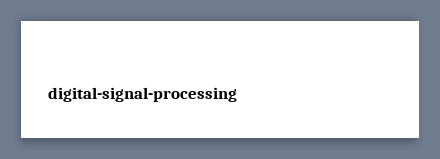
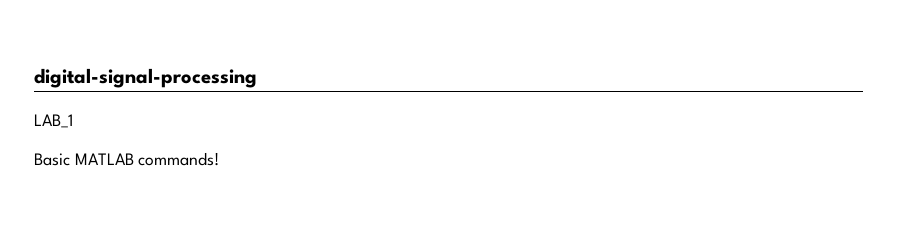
+ LAB_1
+ Basic MATLAB commands!

